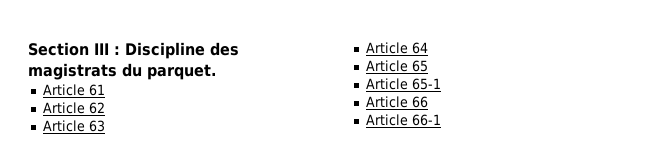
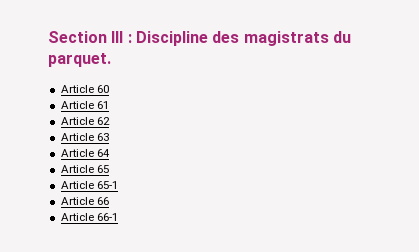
+ Article 60

